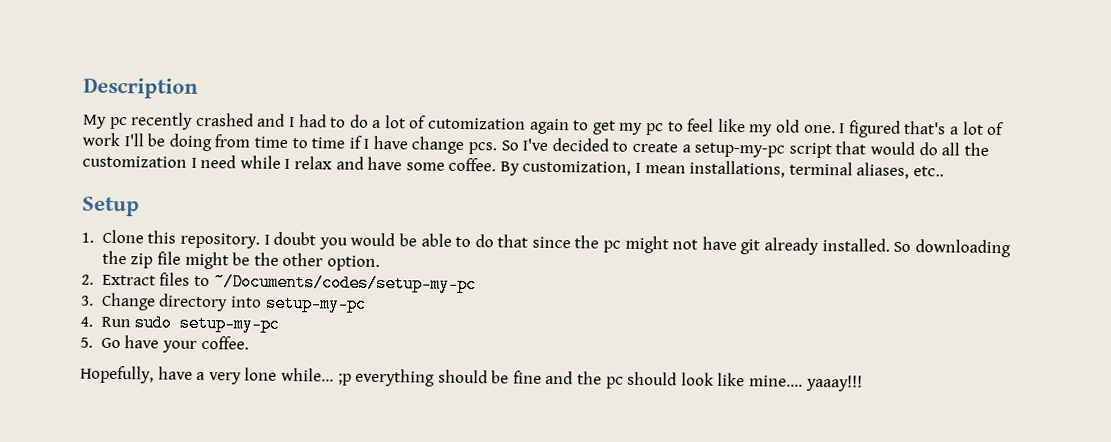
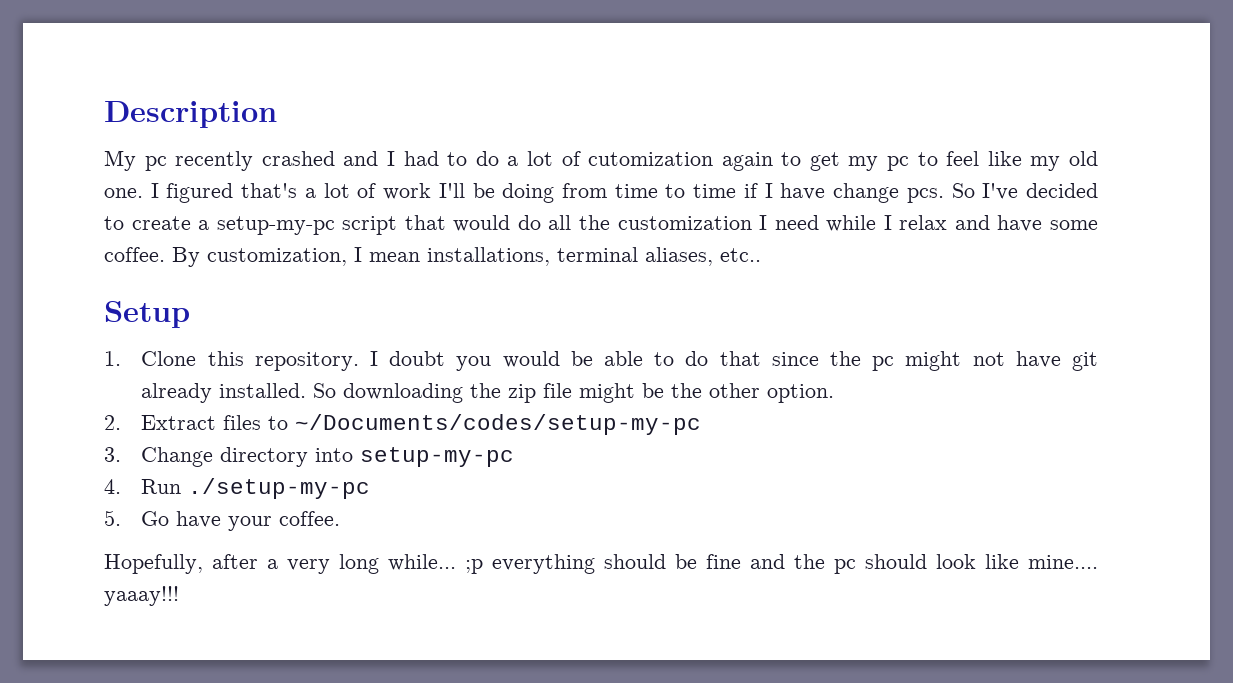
- 4. Run sudo setup-my-pc
+ 4. Run ./setup-my-pc
- Hopefully, have a very lone while... ;p everything should be fine and the pc should look like mine.... yaaay!!!
+ Hopefully, after a very long while... ;p everything should be fine and the pc should look like mine.... yaaay!!!

